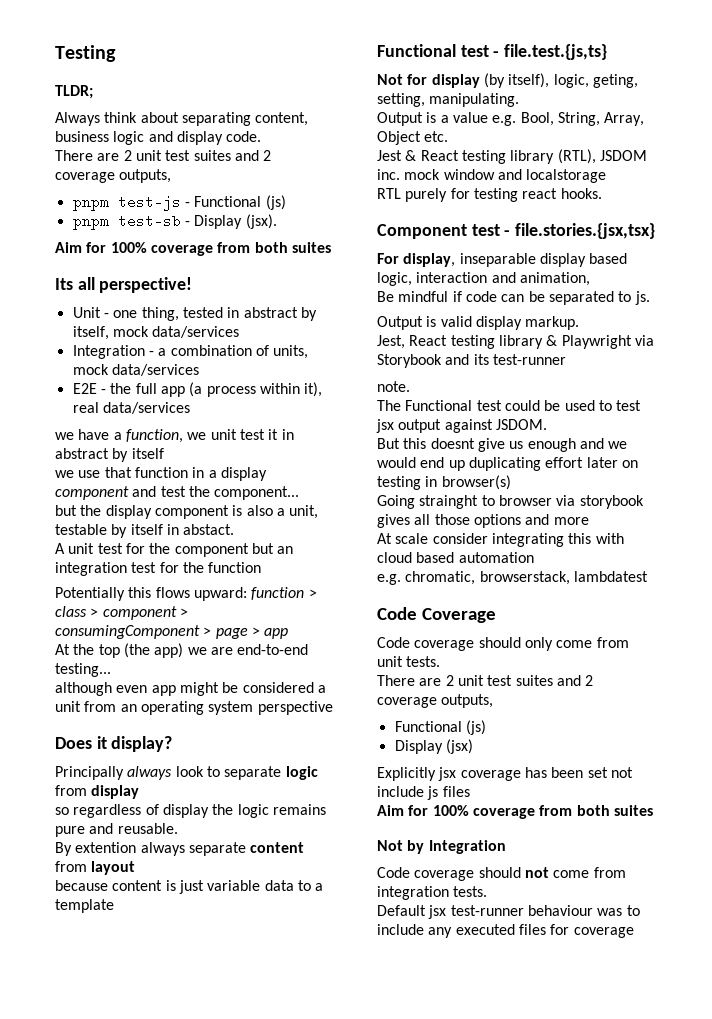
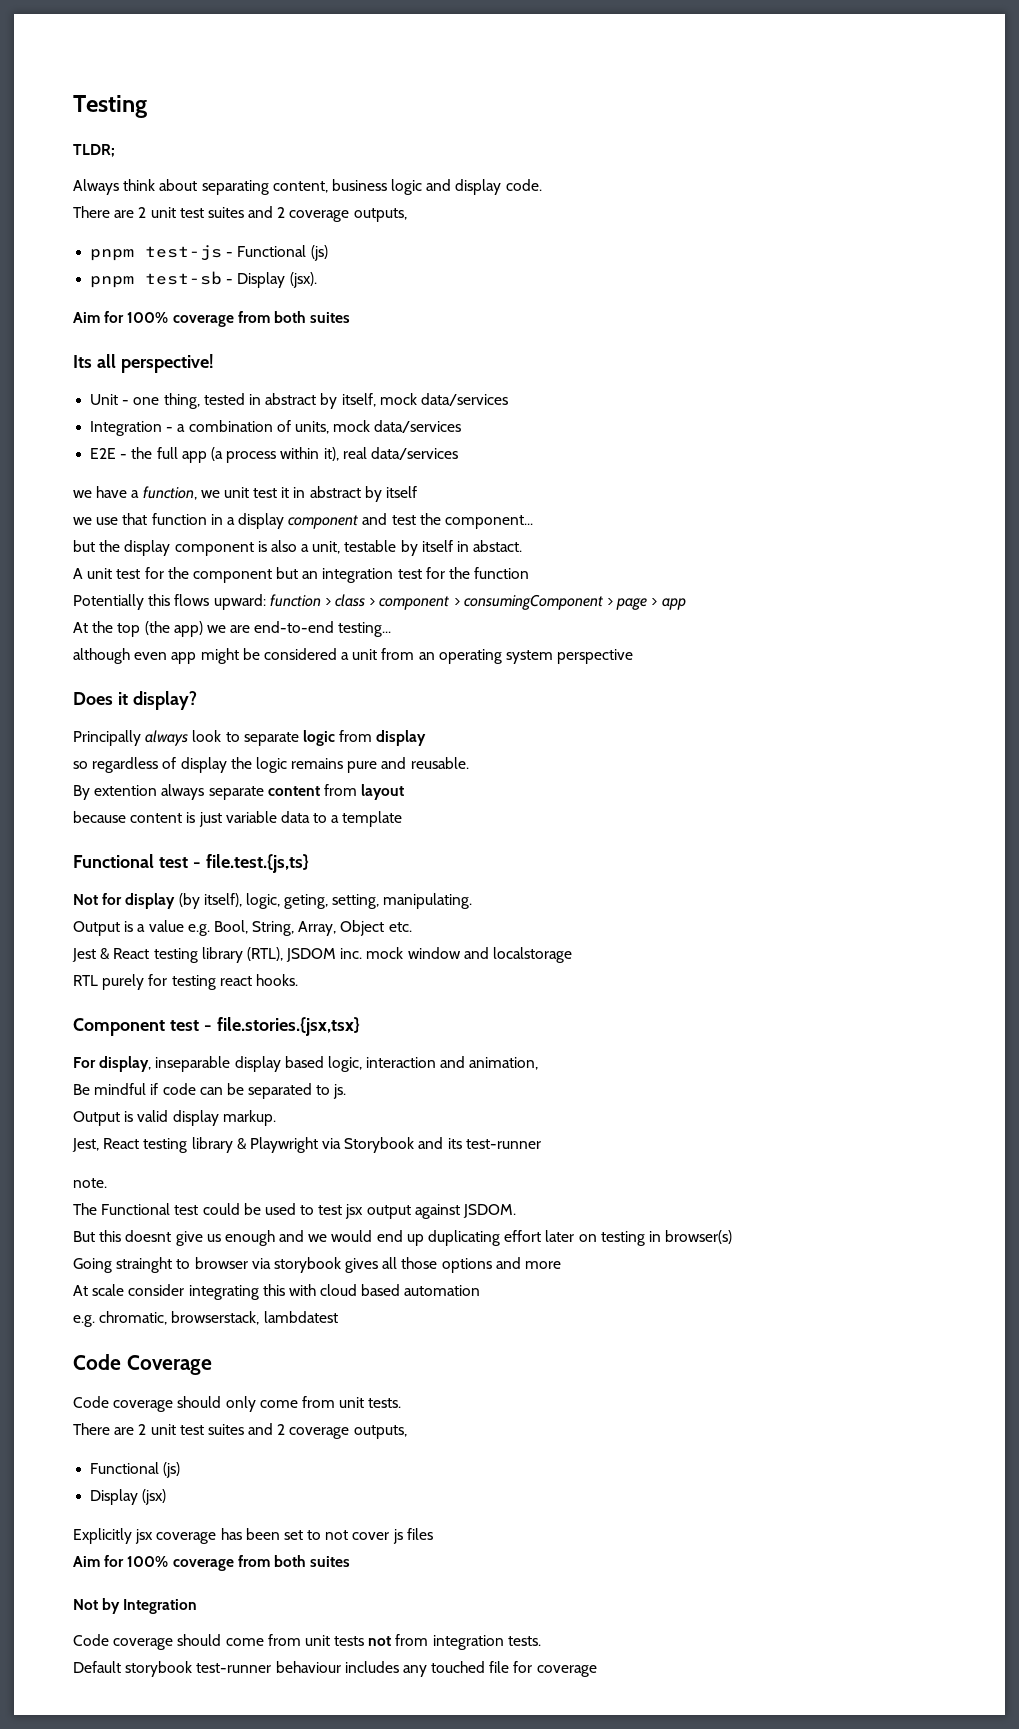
- Explicitly jsx coverage has been set not include js files
+ Explicitly jsx coverage has been set to not cover js files
- Code coverage should not come from integration tests.
+ Code coverage should come from unit tests not from integration tests.
- Default jsx test-runner behaviour was to include any executed files for coverage
+ Default storybook test-runner behaviour includes any touched file for coverage

